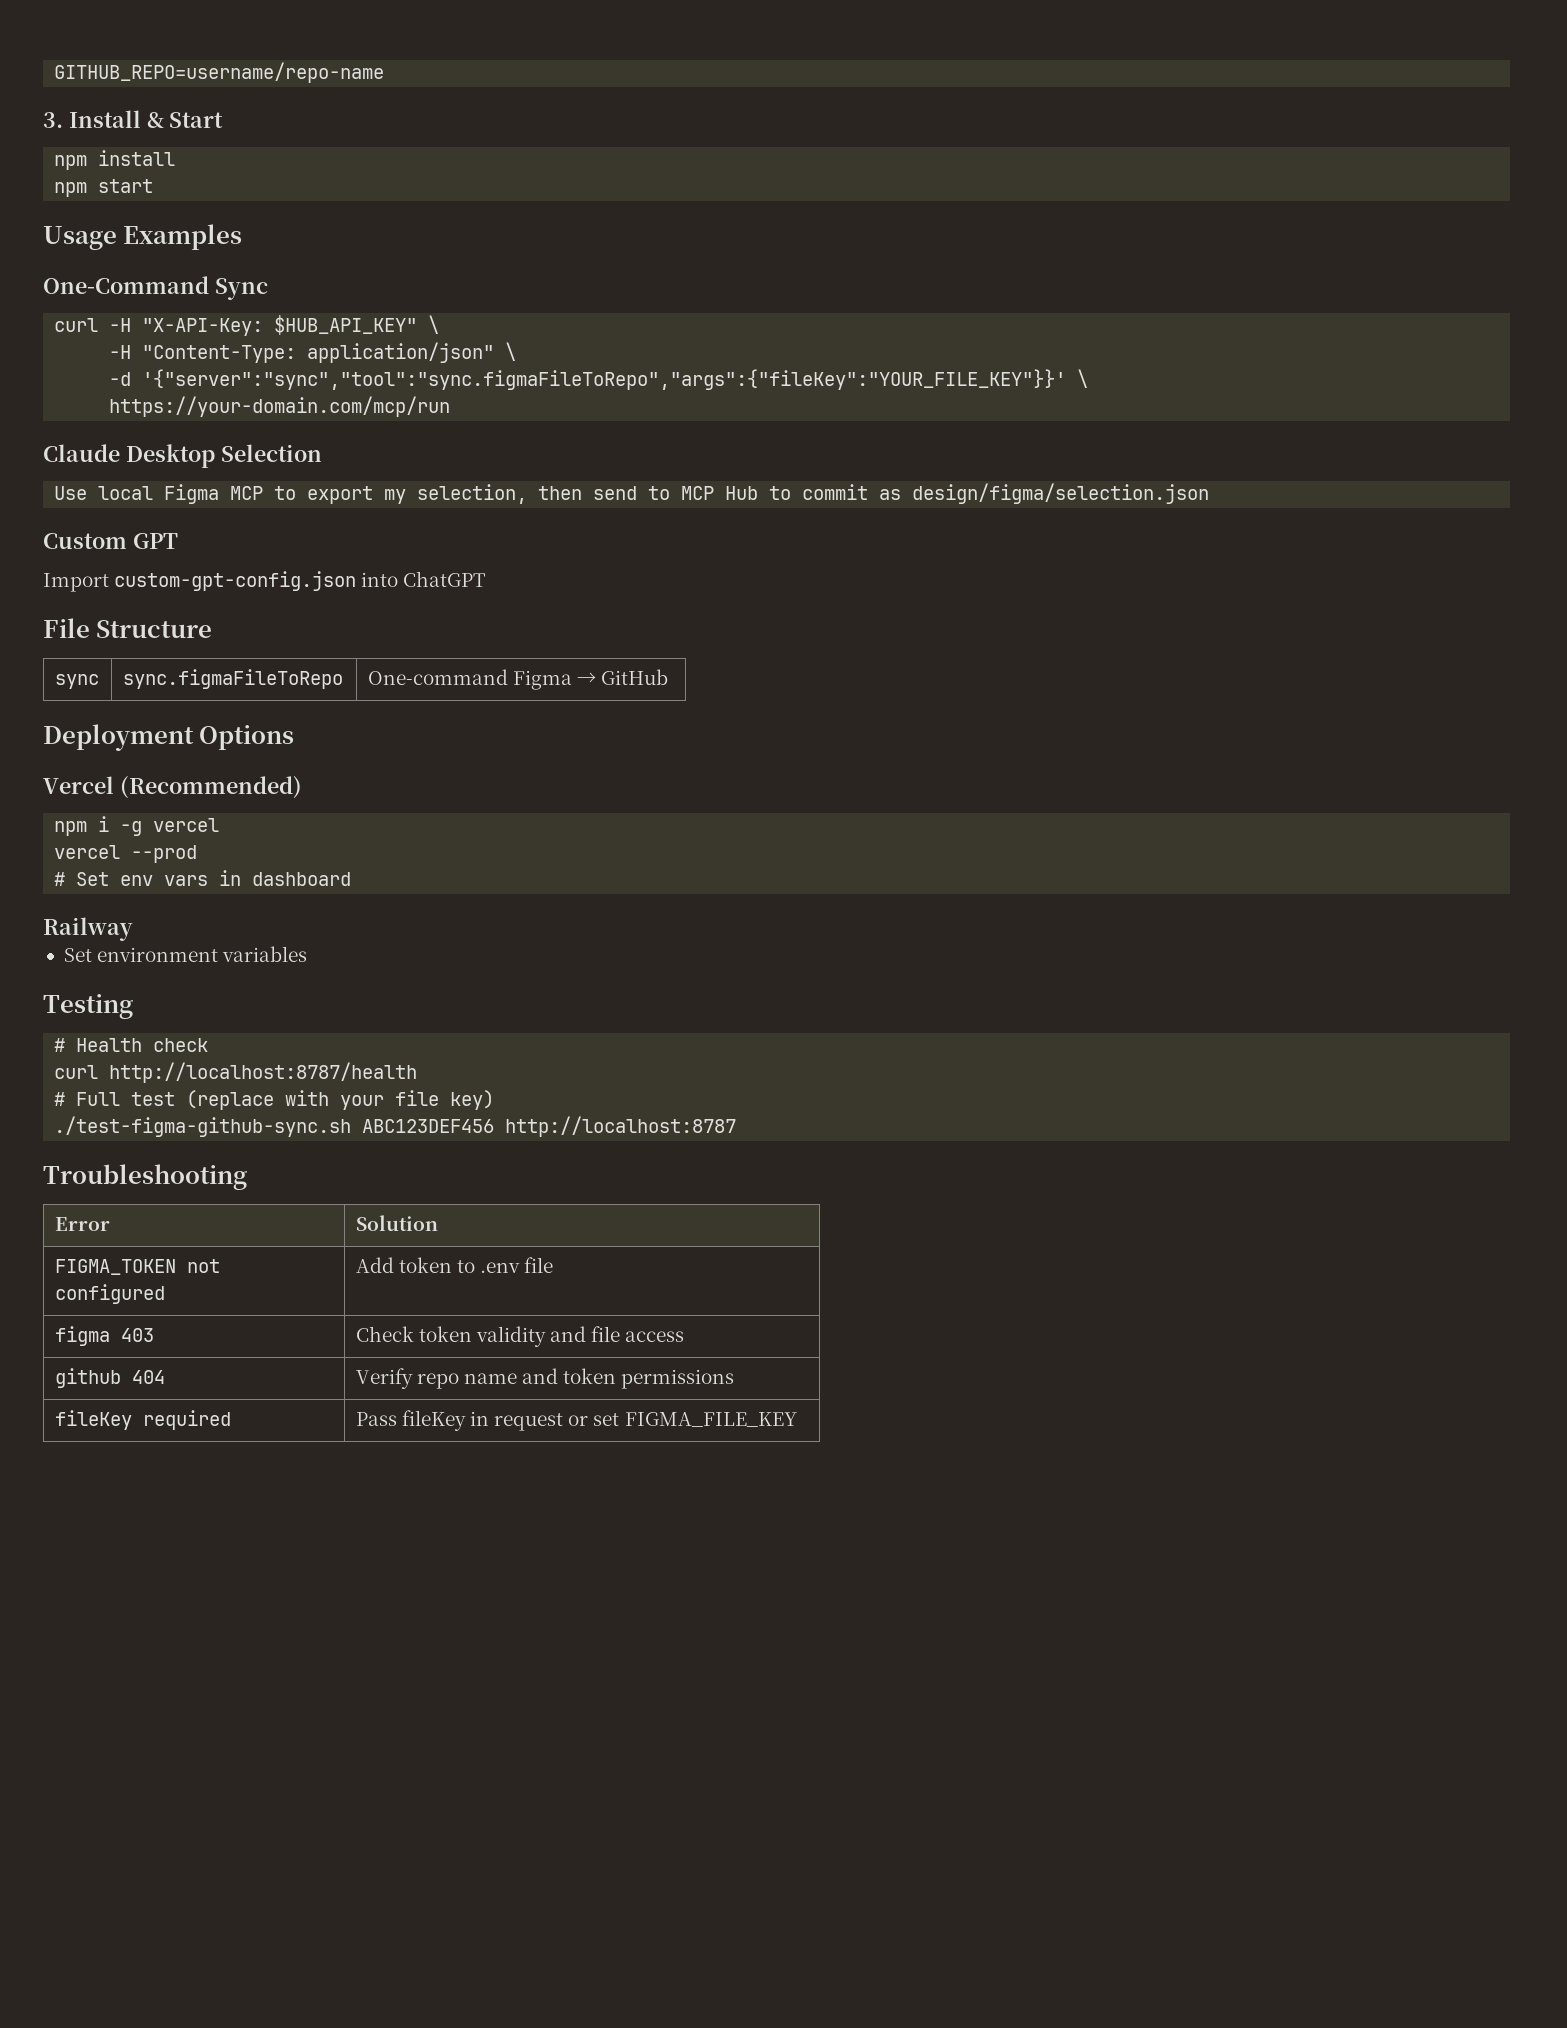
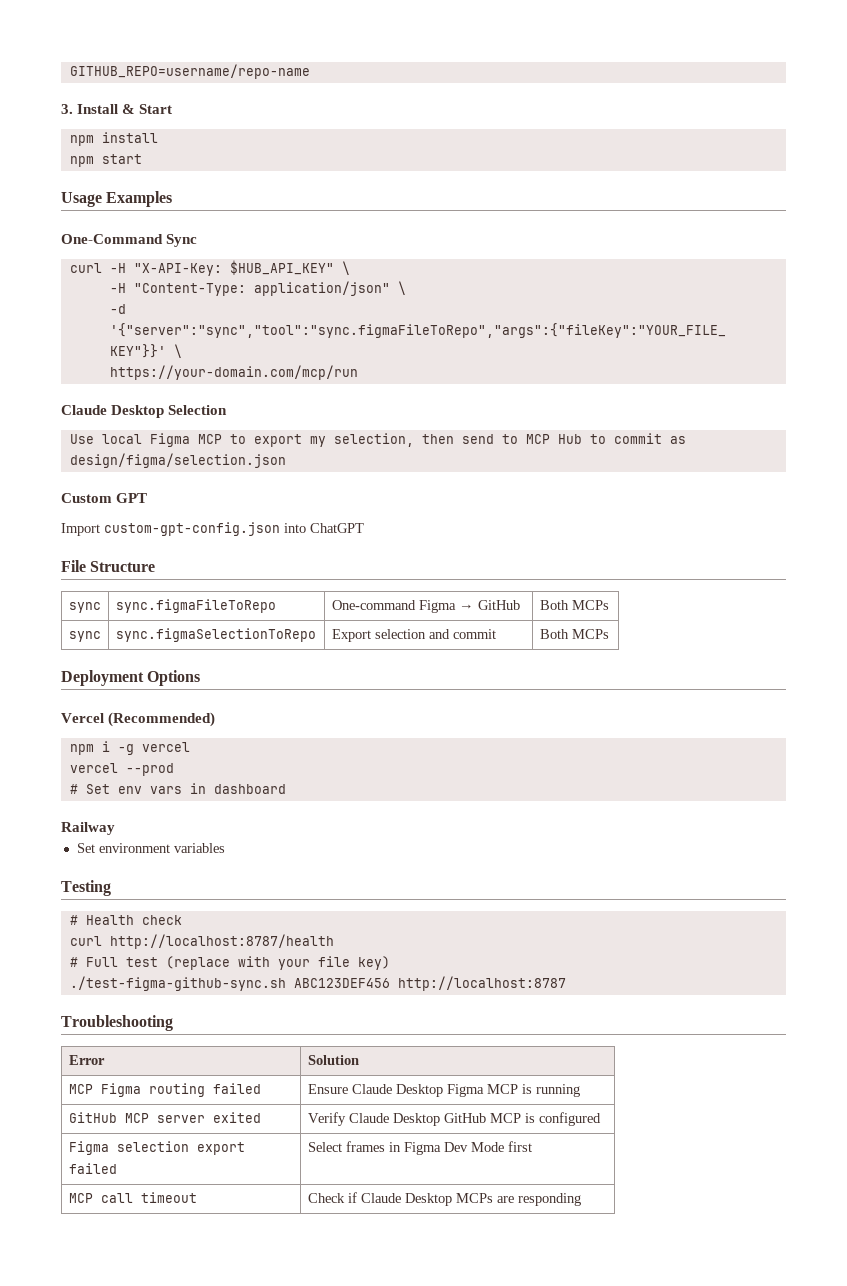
- sync | sync.figmaFileToRepo | One-command Figma → GitHub
+ sync | sync.figmaFileToRepo | One-command Figma → GitHub | Both MCPs
+ sync | sync.figmaSelectionToRepo | Export selection and commit | Both MCPs
- FIGMA_TOKEN not configured | Add token to .env file
- figma 403 | Check token validity and file access
- github 404 | Verify repo name and token permissions
- fileKey required | Pass fileKey in request or set FIGMA_FILE_KEY
+ MCP Figma routing failed | Ensure Claude Desktop Figma MCP is running
+ GitHub MCP server exited | Verify Claude Desktop GitHub MCP is configured
+ Figma selection export failed | Select frames in Figma Dev Mode first
+ MCP call timeout | Check if Claude Desktop MCPs are responding

